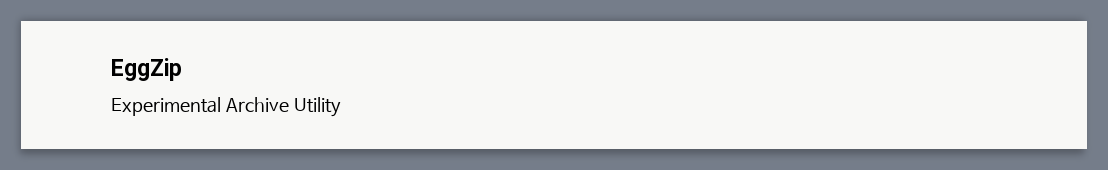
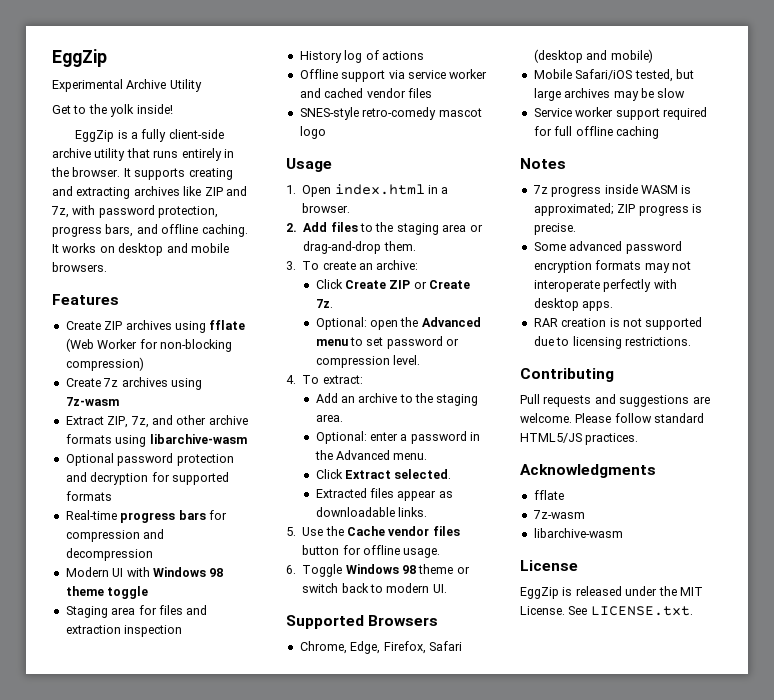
+ Get to the yolk inside!
+ EggZip is a fully client-side archive utility that runs entirely in the browser. It supports creating and extracting archives like ZIP and 7z, with password protection, progress bars, and offline caching. It works on desktop and mobile browsers.
+ Features
+ Create ZIP archives using fflate (Web Worker for non-blocking compression)
+ Create 7z archives using 7z-wasm
+ Extract ZIP, 7z, and other archive formats using libarchive-wasm
+ Optional password protection and decryption for supported formats
+ Real-time progress bars for compression and decompression
+ Modern UI with Windows 98 theme toggle
+ Staging area for files and extraction inspection
+ History log of actions
+ Offline support via service worker and cached vendor files
+ SNES-style retro-comedy mascot logo
+ Usage
+ 1. Open index.html in a browser.
+ 2. Add files to the staging area or drag-and-drop them.
+ 3. To create an archive:
+ Click Create ZIP or Create 7z.
+ Optional: open the Advanced menu to set password or compression level.
+ 4. To extract:
+ Add an archive to the staging area.
+ Optional: enter a password in the Advanced menu.
+ Click Extract selected.
+ Extracted files appear as downloadable links.
+ 5. Use the Cache vendor files button for offline usage.
+ 6. Toggle Windows 98 theme or switch back to modern UI.
+ Supported Browsers
+ Chrome, Edge, Firefox, Safari (desktop and mobile)
+ Mobile Safari/iOS tested, but large archives may be slow
+ Service worker support required for full offline caching
+ Notes
+ 7z progress inside WASM is approximated; ZIP progress is precise.
+ Some advanced password encryption formats may not interoperate perfectly with desktop apps.
+ RAR creation is not supported due to licensing restrictions.
+ Contributing
+ Pull requests and suggestions are welcome. Please follow standard HTML5/JS practices.
+ Acknowledgments
+ fflate
+ 7z-wasm
+ libarchive-wasm
+ License
+ EggZip is released under the MIT License. See LICENSE.txt.

